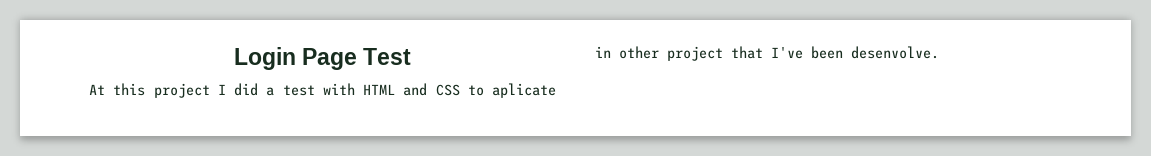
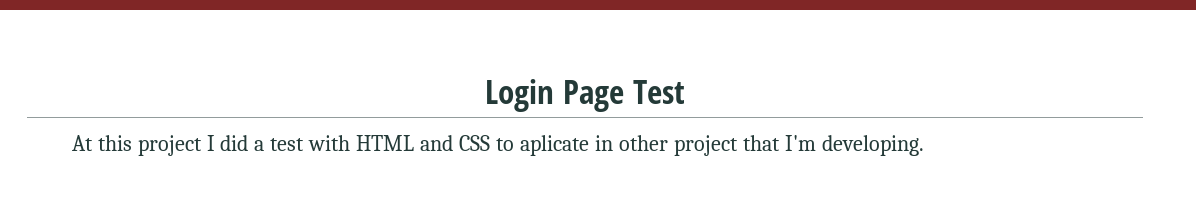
- At this project I did a test with HTML and CSS to aplicate in other project that I've been desenvolve.
+ At this project I did a test with HTML and CSS to aplicate in other project that I'm developing.

